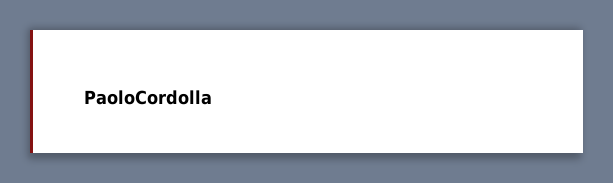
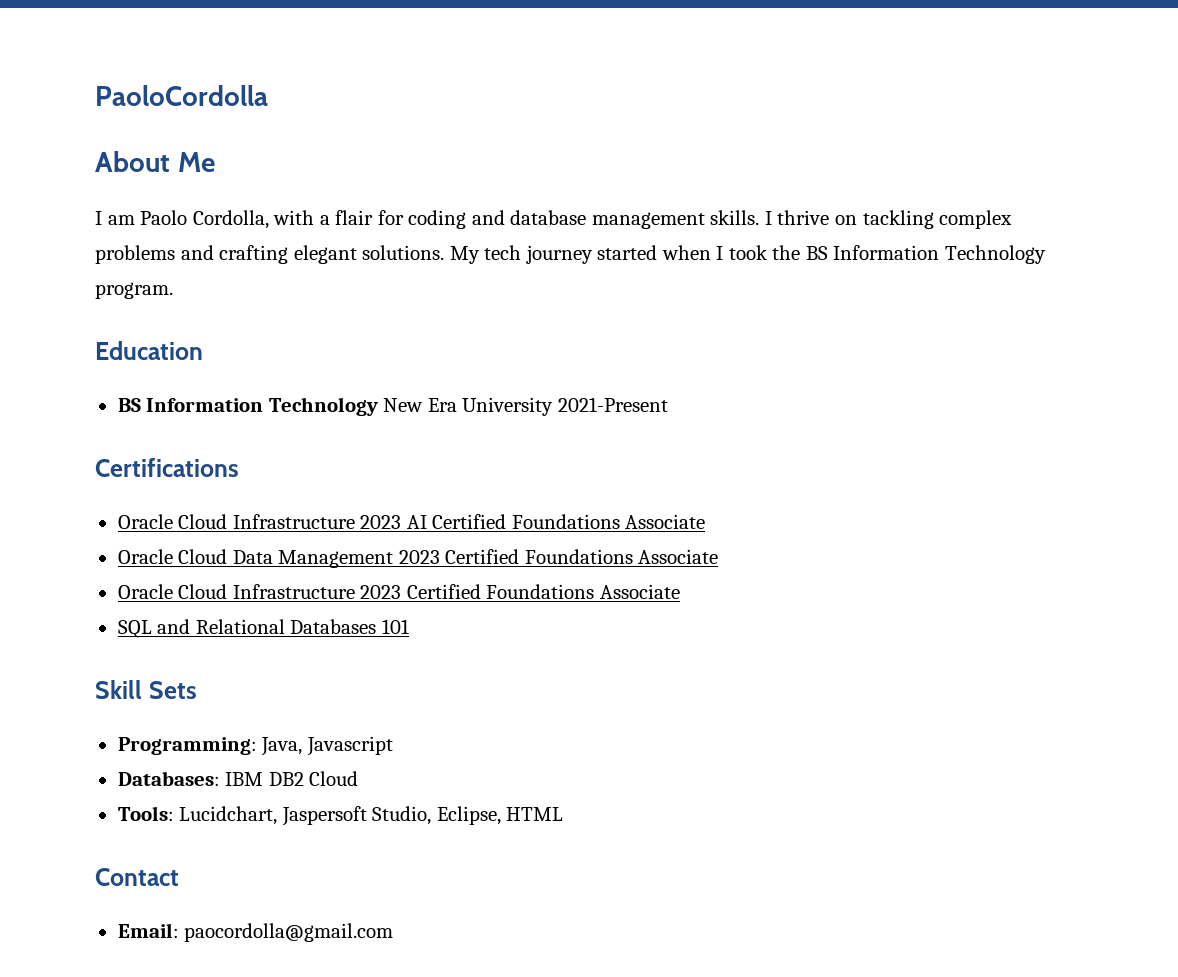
+ About Me
+ I am Paolo Cordolla, with a flair for coding and database management skills. I thrive on tackling complex problems and crafting elegant solutions. My tech journey started when I took the BS Information Technology program.
+ Education
+ BS Information Technology New Era University 2021-Present
+ Certifications
+ Oracle Cloud Infrastructure 2023 AI Certified Foundations Associate
+ Oracle Cloud Data Management 2023 Certified Foundations Associate
+ Oracle Cloud Infrastructure 2023 Certified Foundations Associate
+ SQL and Relational Databases 101
+ Skill Sets
+ Programming: Java, Javascript
+ Databases: IBM DB2 Cloud
+ Tools: Lucidchart, Jaspersoft Studio, Eclipse, HTML
+ Contact
+ Email: paocordolla@gmail.com

